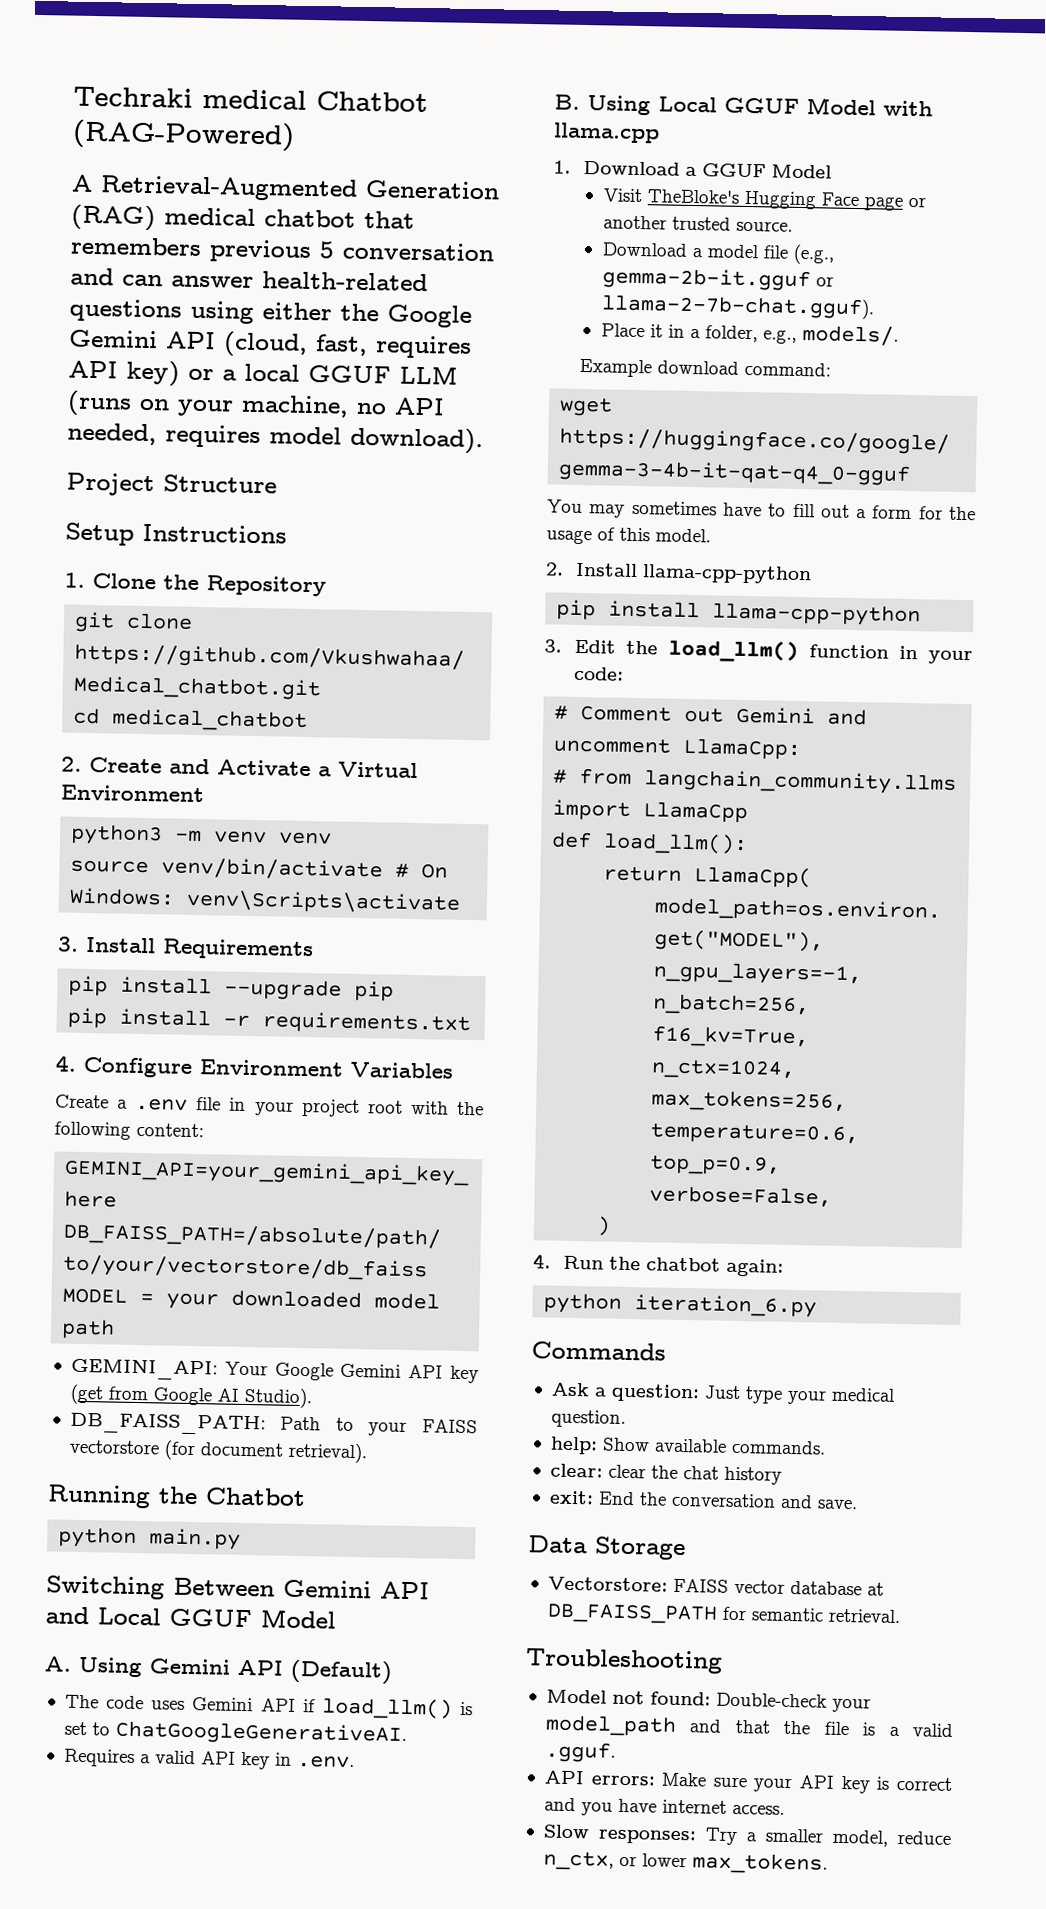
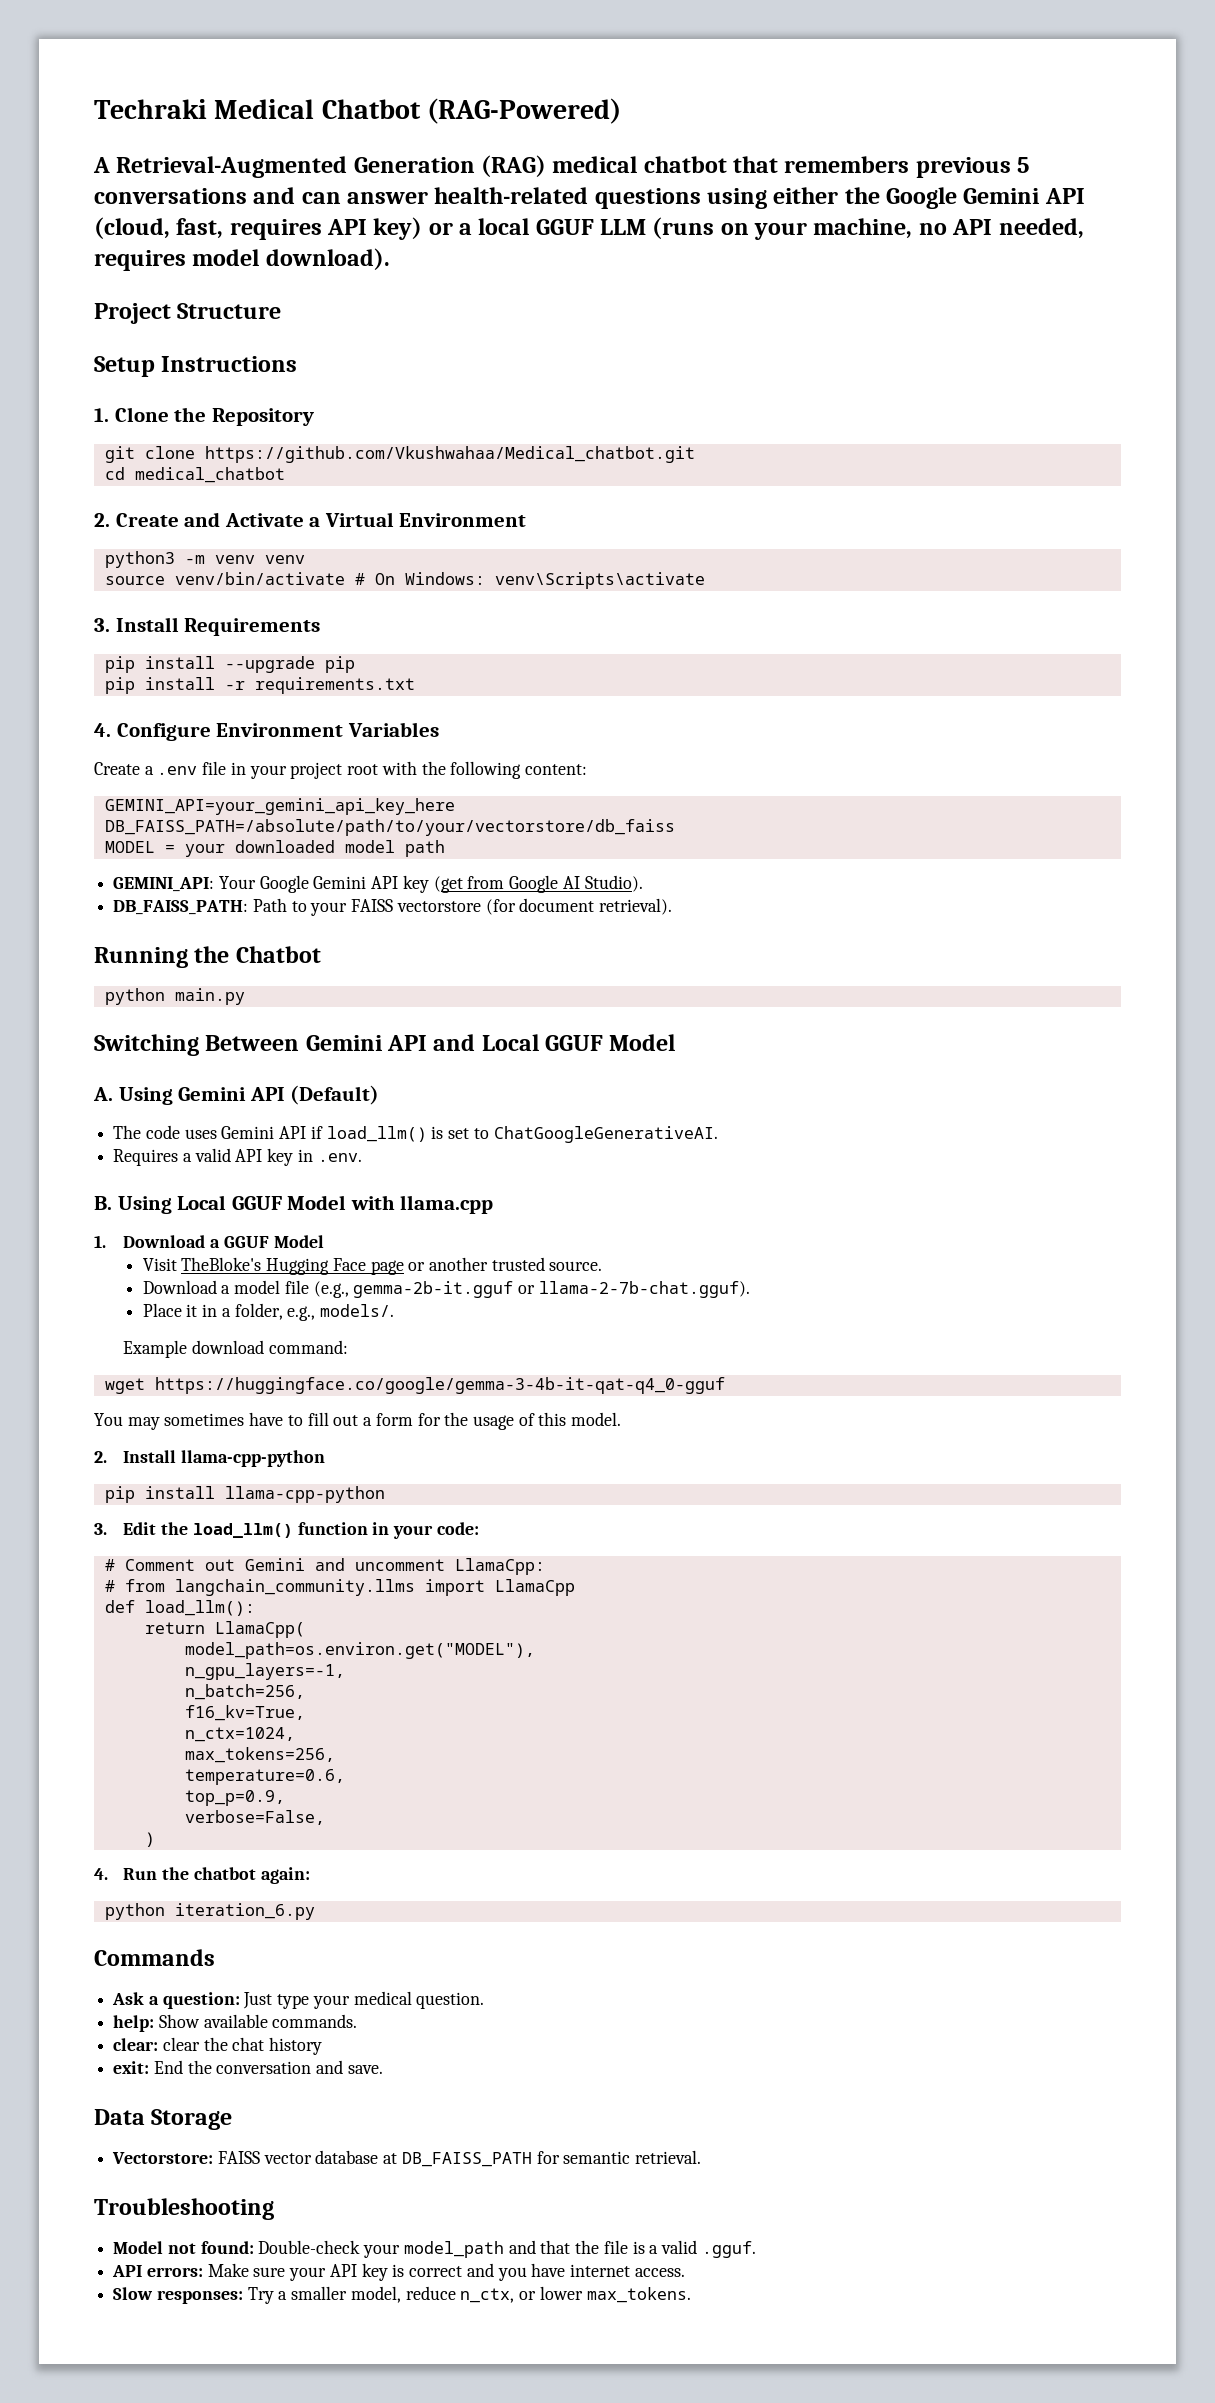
- Techraki medical Chatbot (RAG-Powered)
+ Techraki Medical Chatbot (RAG-Powered)
- A Retrieval-Augmented Generation (RAG) medical chatbot that remembers previous 5 conversation and can answer health-related questions using either the Google Gemini API (cloud, fast, requires API key) or a local GGUF LLM (runs on your machine, no API needed, requires model download).
+ A Retrieval-Augmented Generation (RAG) medical chatbot that remembers previous 5 conversations and can answer health-related questions using either the Google Gemini API (cloud, fast, requires API key) or a local GGUF LLM (runs on your machine, no API needed, requires model download).

